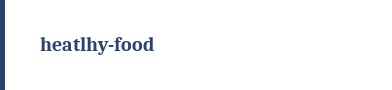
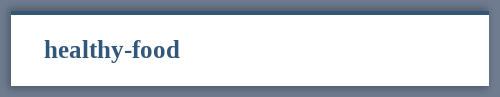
- heatlhy-food
+ healthy-food

